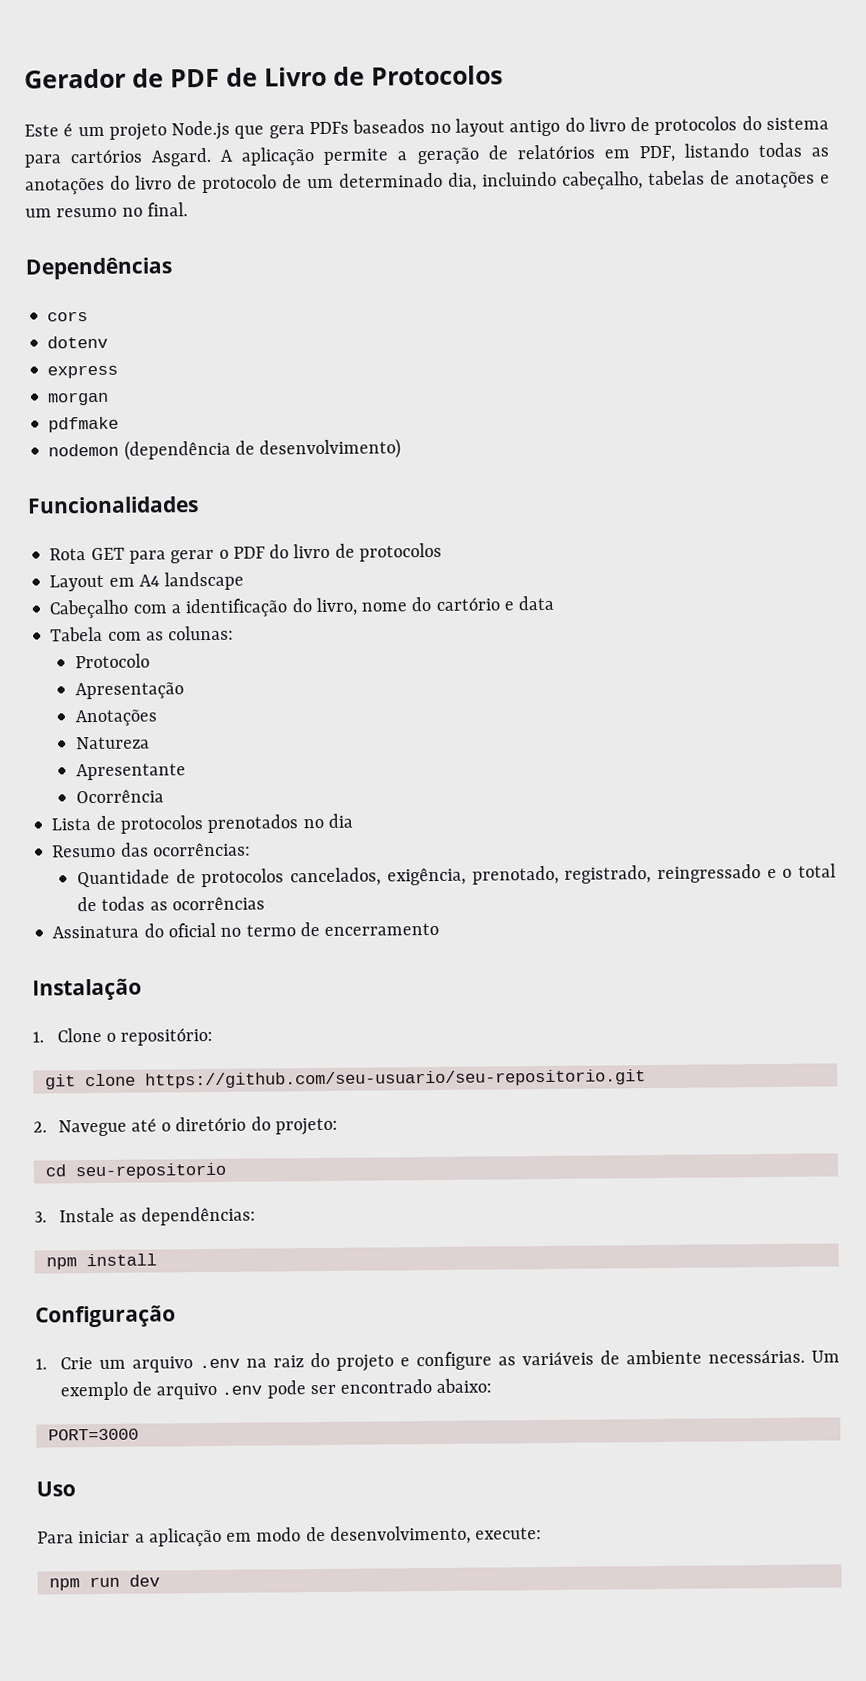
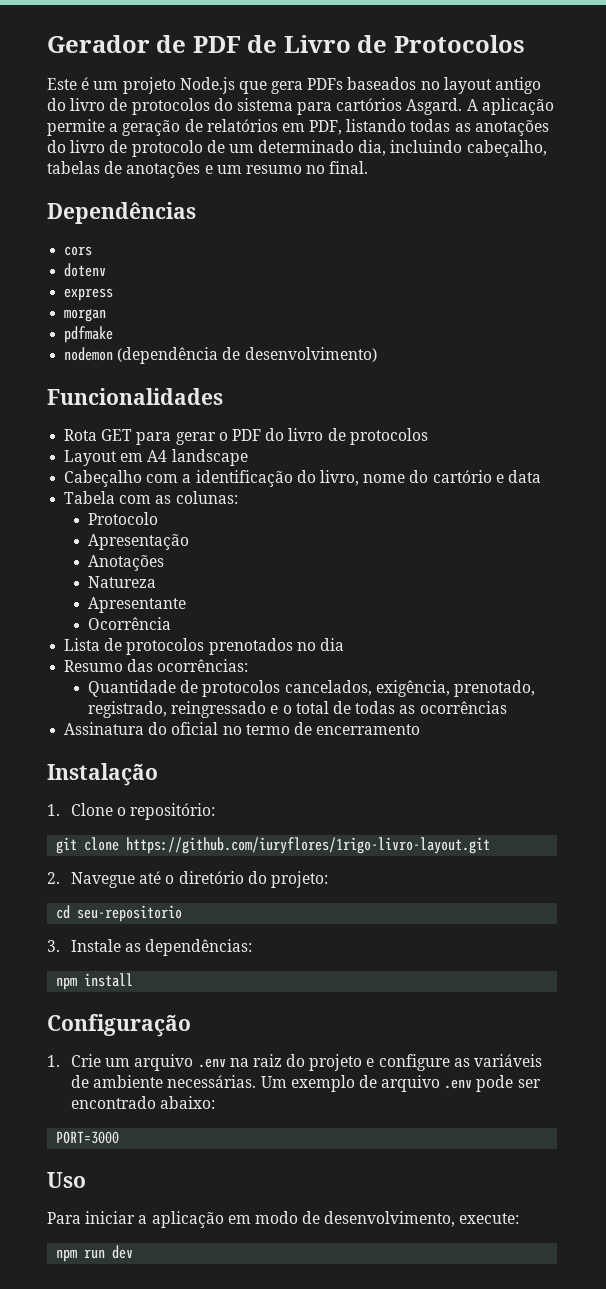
- git clone https://github.com/seu-usuario/seu-repositorio.git
+ git clone https://github.com/iuryflores/1rigo-livro-layout.git

